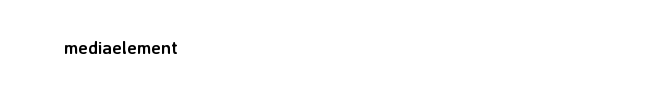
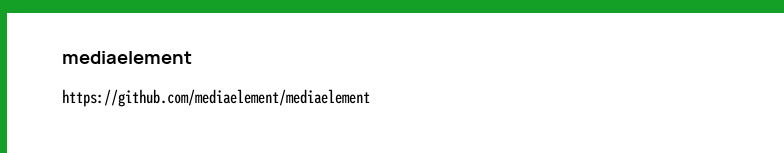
+ https://github.com/mediaelement/mediaelement

